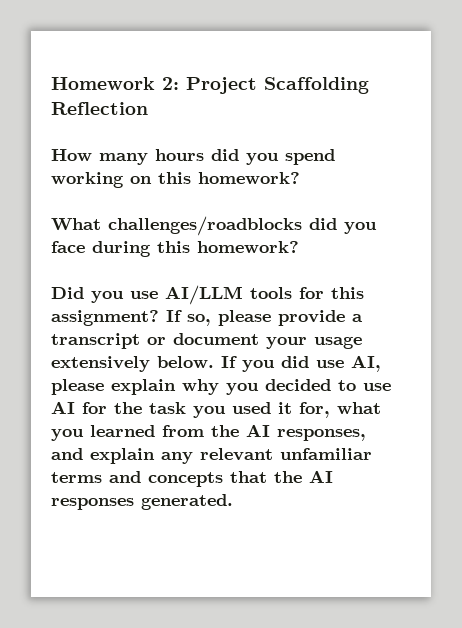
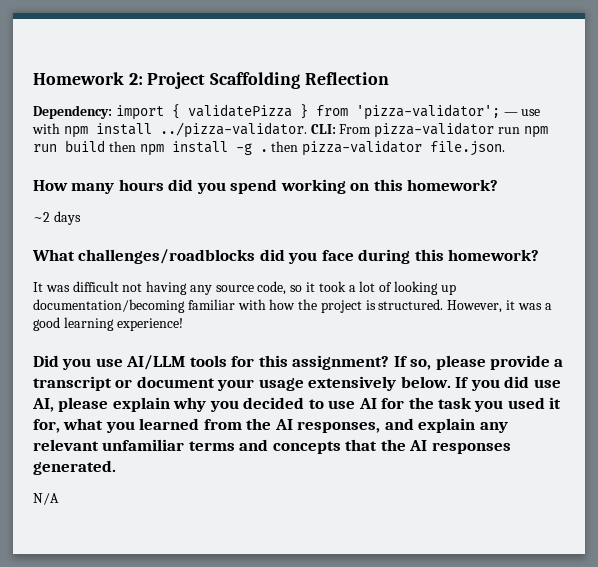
+ Dependency: import { validatePizza } from 'pizza-validator'; — use with npm install ../pizza-validator. CLI: From pizza-validator run npm run build then npm install -g . then pizza-validator file.json.
+ ~2 days
+ It was difficult not having any source code, so it took a lot of looking up documentation/becoming familiar with how the project is structured. However, it was a good learning experience!
+ N/A

